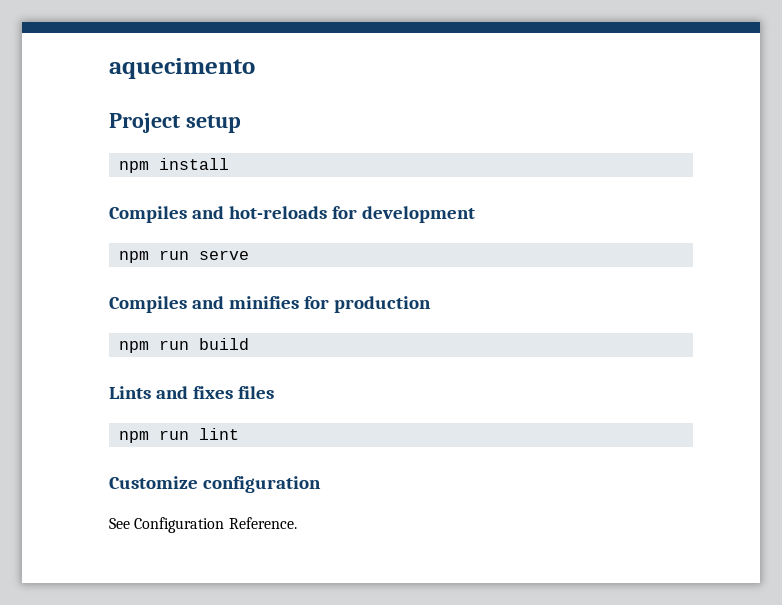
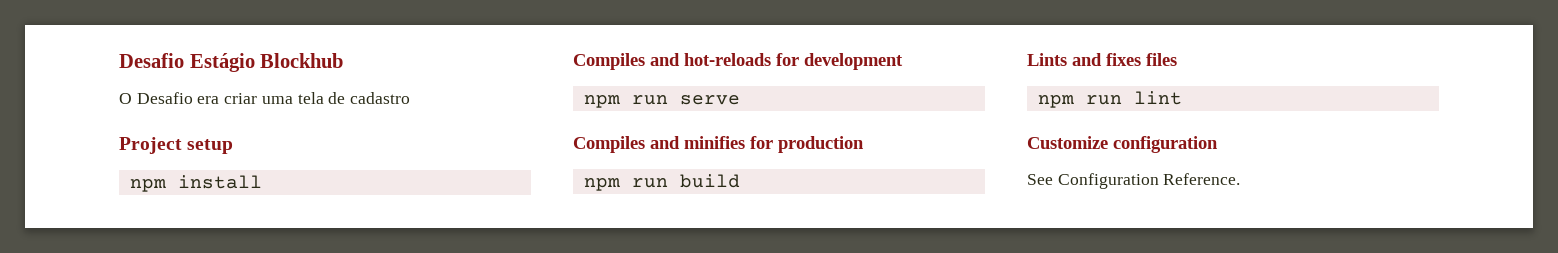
- aquecimento
+ Desafio Estágio Blockhub
+ O Desafio era criar uma tela de cadastro

